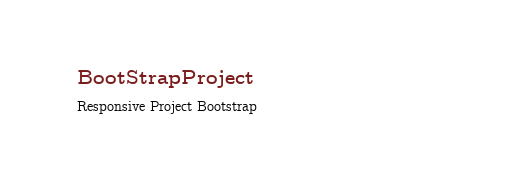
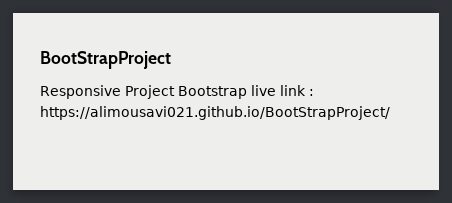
- Responsive Project Bootstrap
+ Responsive Project Bootstrap live link : https://alimousavi021.github.io/BootStrapProject/

